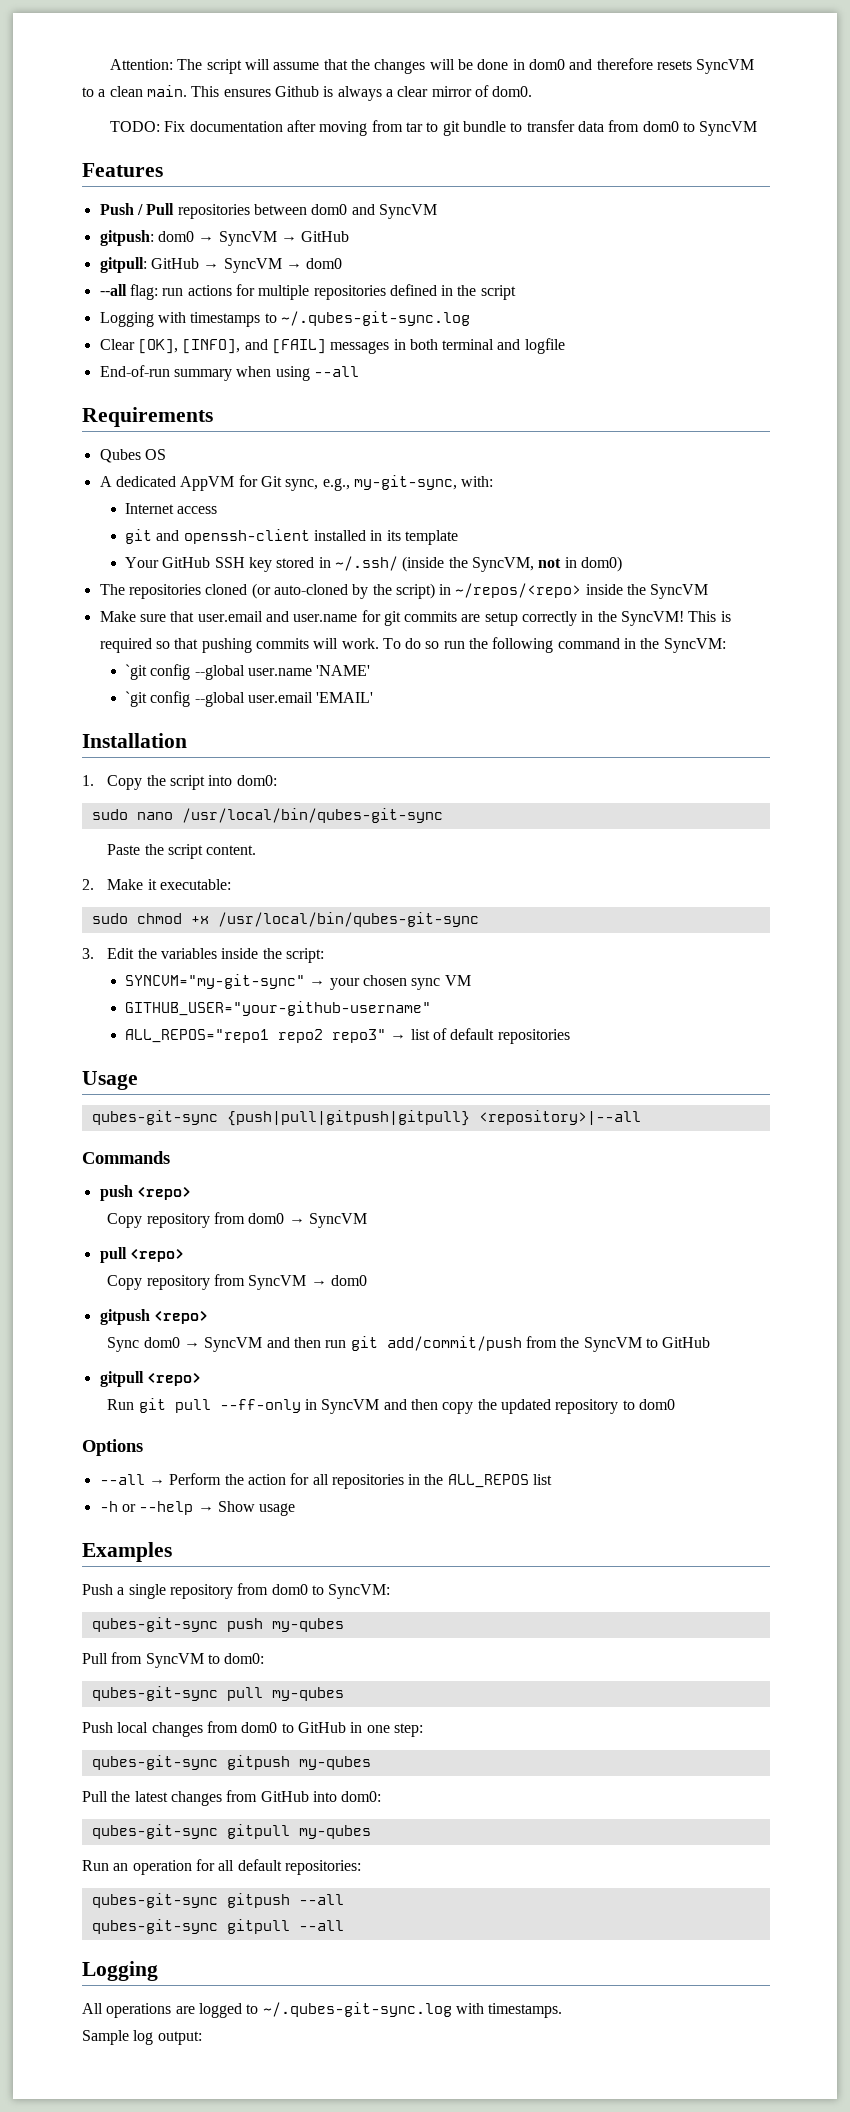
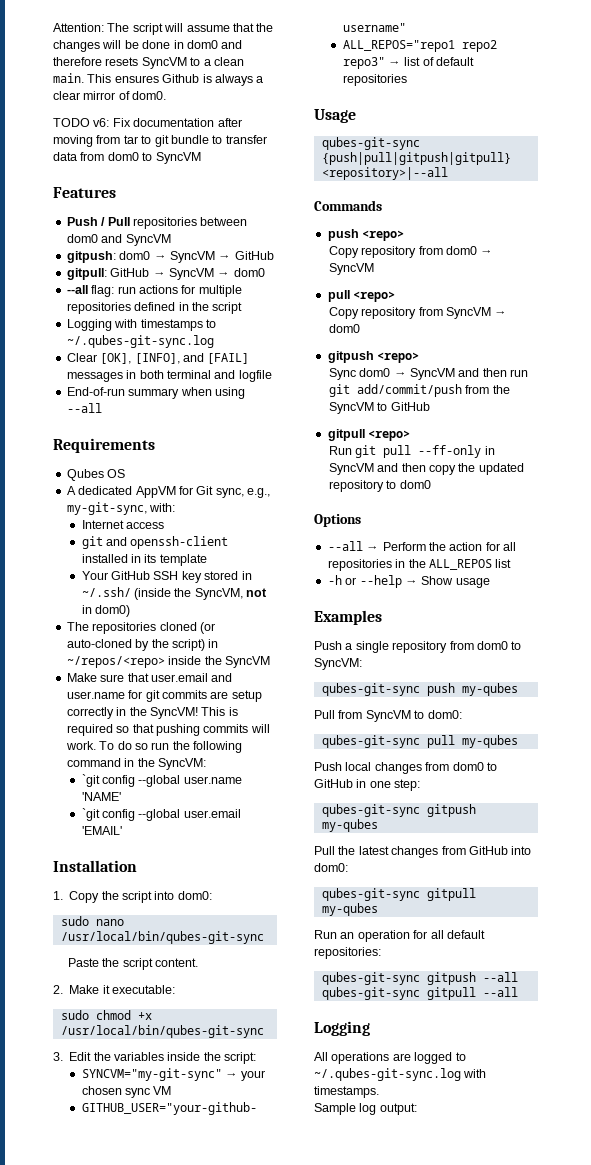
- TODO: Fix documentation after moving from tar to git bundle to transfer data from dom0 to SyncVM
+ TODO v6: Fix documentation after moving from tar to git bundle to transfer data from dom0 to SyncVM

